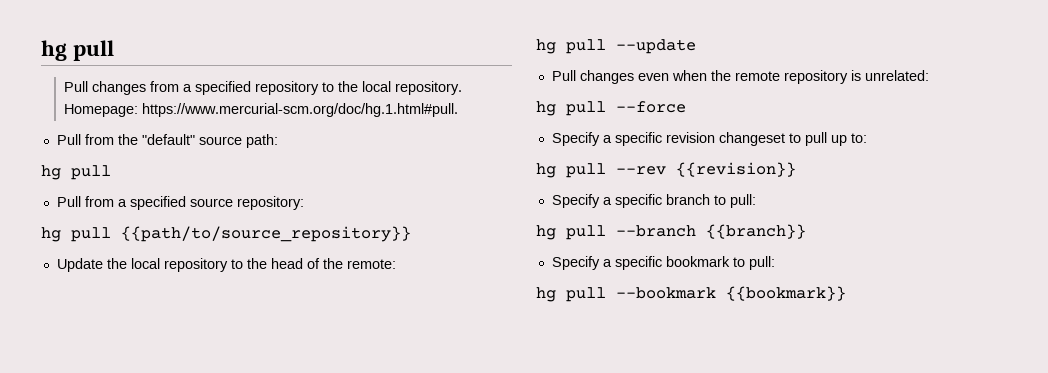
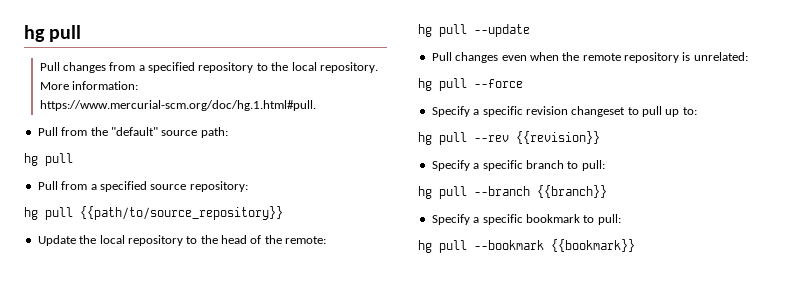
- Homepage: https://www.mercurial-scm.org/doc/hg.1.html#pull.
+ More information: https://www.mercurial-scm.org/doc/hg.1.html#pull.

